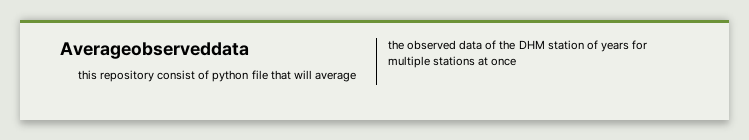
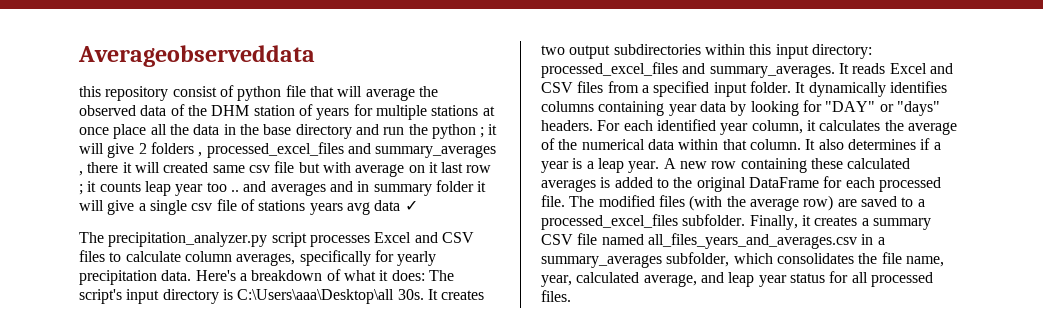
- this repository consist of python file that will average the observed data of the DHM station of years for multiple stations at once
+ this repository consist of python file that will average the observed data of the DHM station of years for multiple stations at once place all the data in the base directory and run the python ; it will give 2 folders , processed_excel_files and summary_averages , there it will created same csv file but with average on it last row ; it counts leap year too .. and averages and in summary folder it will give a single csv file of stations years avg data ✓
+ The precipitation_analyzer.py script processes Excel and CSV files to calculate column averages, specifically for yearly precipitation data. Here's a breakdown of what it does: The script's input directory is C:\Users\aaa\Desktop\all 30s. It creates two output subdirectories within this input directory: processed_excel_files and summary_averages. It reads Excel and CSV files from a specified input folder. It dynamically identifies columns containing year data by looking for "DAY" or "days" headers. For each identified year column, it calculates the average of the numerical data within that column. It also determines if a year is a leap year. A new row containing these calculated averages is added to the original DataFrame for each processed file. The modified files (with the average row) are saved to a processed_excel_files subfolder. Finally, it creates a summary CSV file named all_files_years_and_averages.csv in a summary_averages subfolder, which consolidates the file name, year, calculated average, and leap year status for all processed files.

